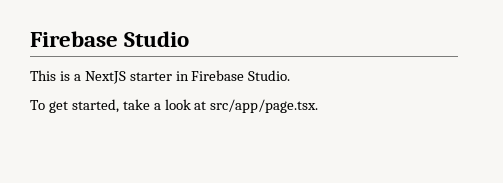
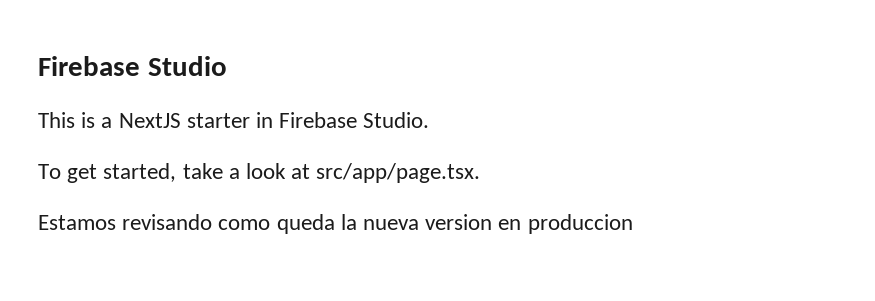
+ Estamos revisando como queda la nueva version en produccion

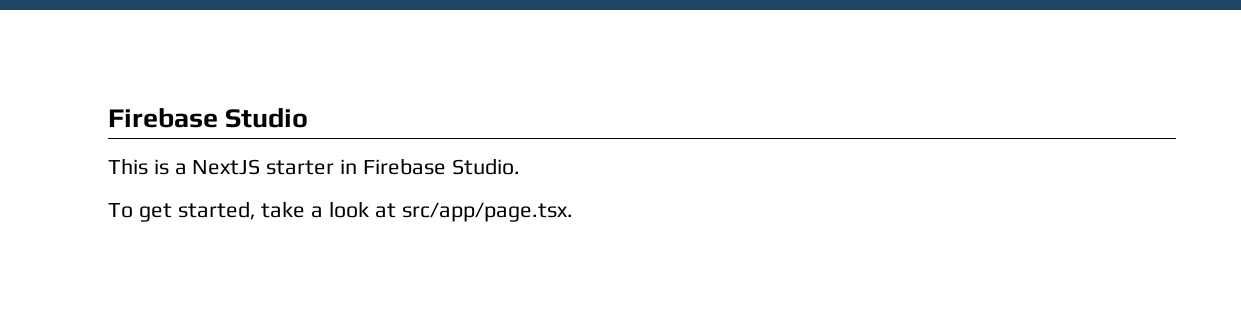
- Estamos revisando como queda la nueva version en produccion

